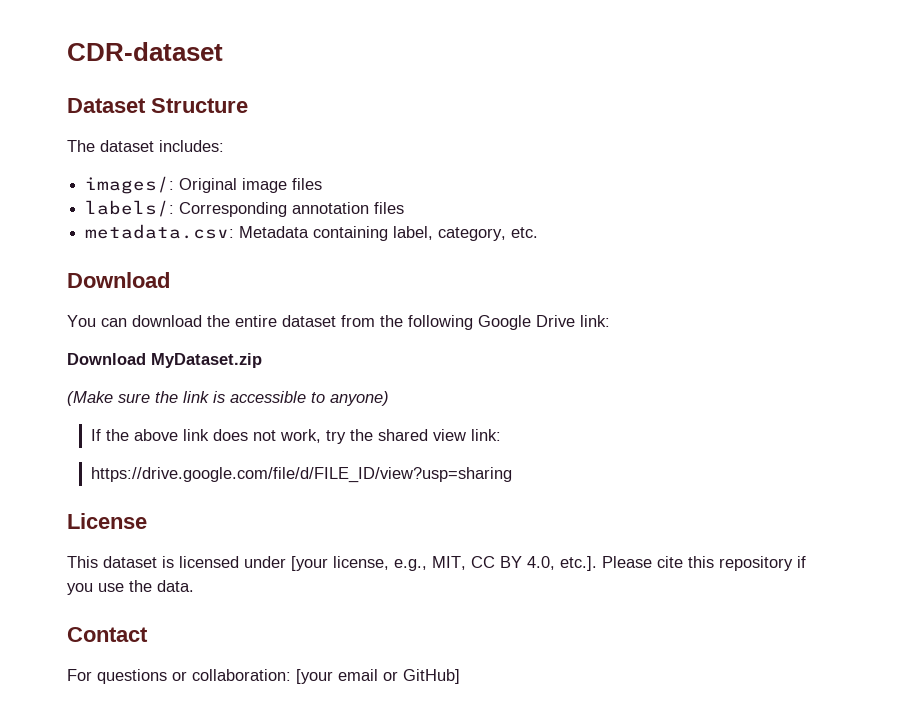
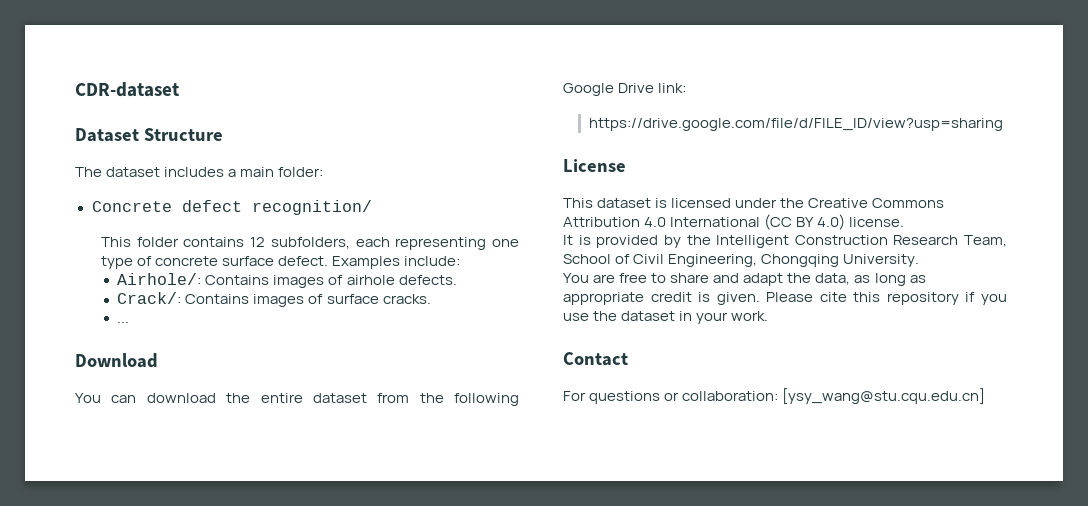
- The dataset includes:
- images/: Original image files
- labels/: Corresponding annotation files
- metadata.csv: Metadata containing label, category, etc.
+ The dataset includes a main folder:
+ Concrete defect recognition/
+ This folder contains 12 subfolders, each representing one type of concrete surface defect. Examples include:
+ Airhole/: Contains images of airhole defects.
+ Crack/: Contains images of surface cracks.
+ ...
- Download MyDataset.zip
- (Make sure the link is accessible to anyone)
- If the above link does not work, try the shared view link:
- This dataset is licensed under [your license, e.g., MIT, CC BY 4.0, etc.]. Please cite this repository if you use the data.
+ This dataset is licensed under the Creative Commons Attribution 4.0 International (CC BY 4.0) license.
+ It is provided by the Intelligent Construction Research Team, School of Civil Engineering, Chongqing University.
+ You are free to share and adapt the data, as long as appropriate credit is given. Please cite this repository if you use the dataset in your work.
- For questions or collaboration: [your email or GitHub]
+ For questions or collaboration: [ysy_wang@stu.cqu.edu.cn]

